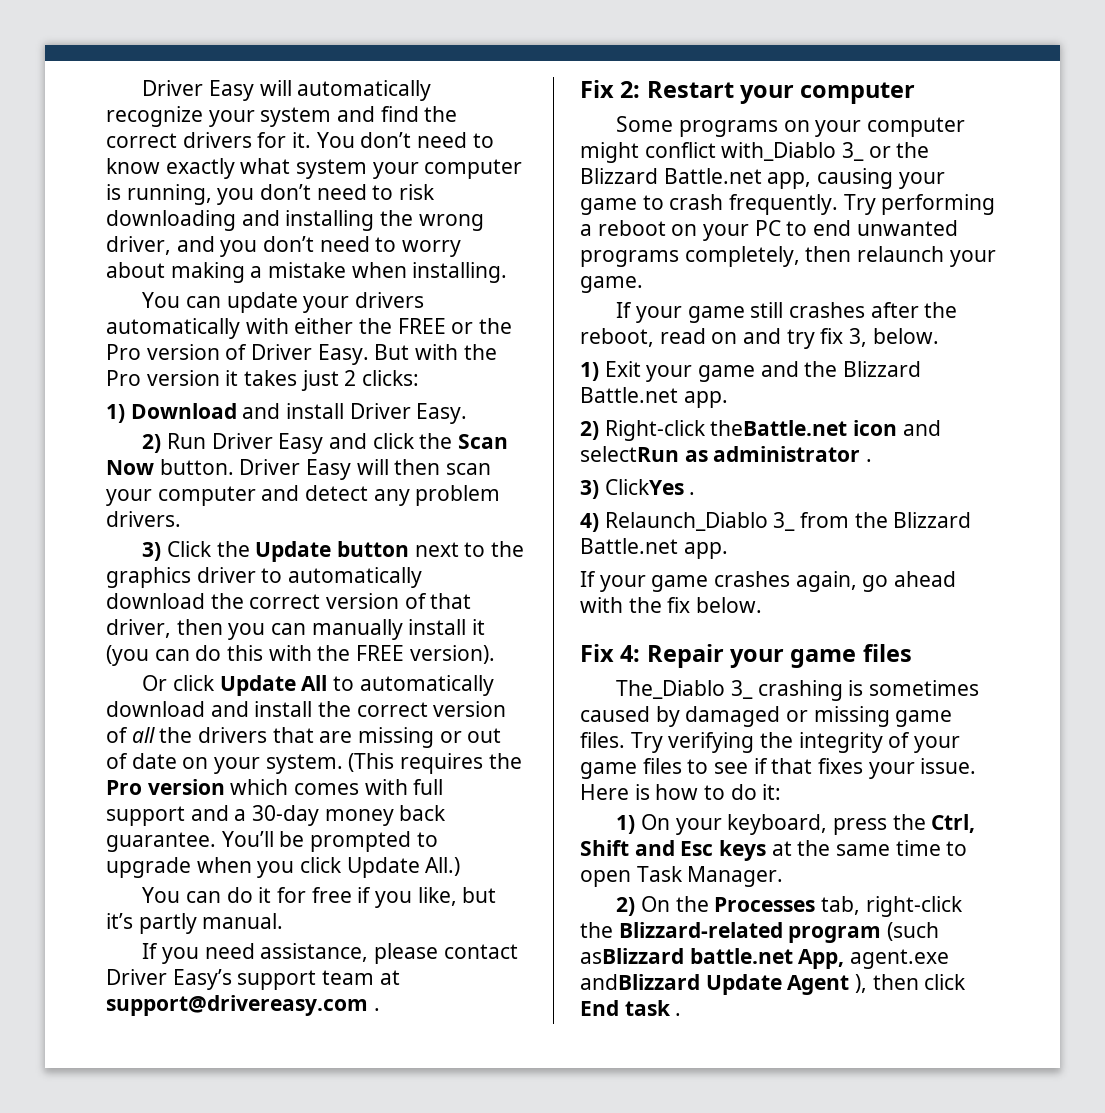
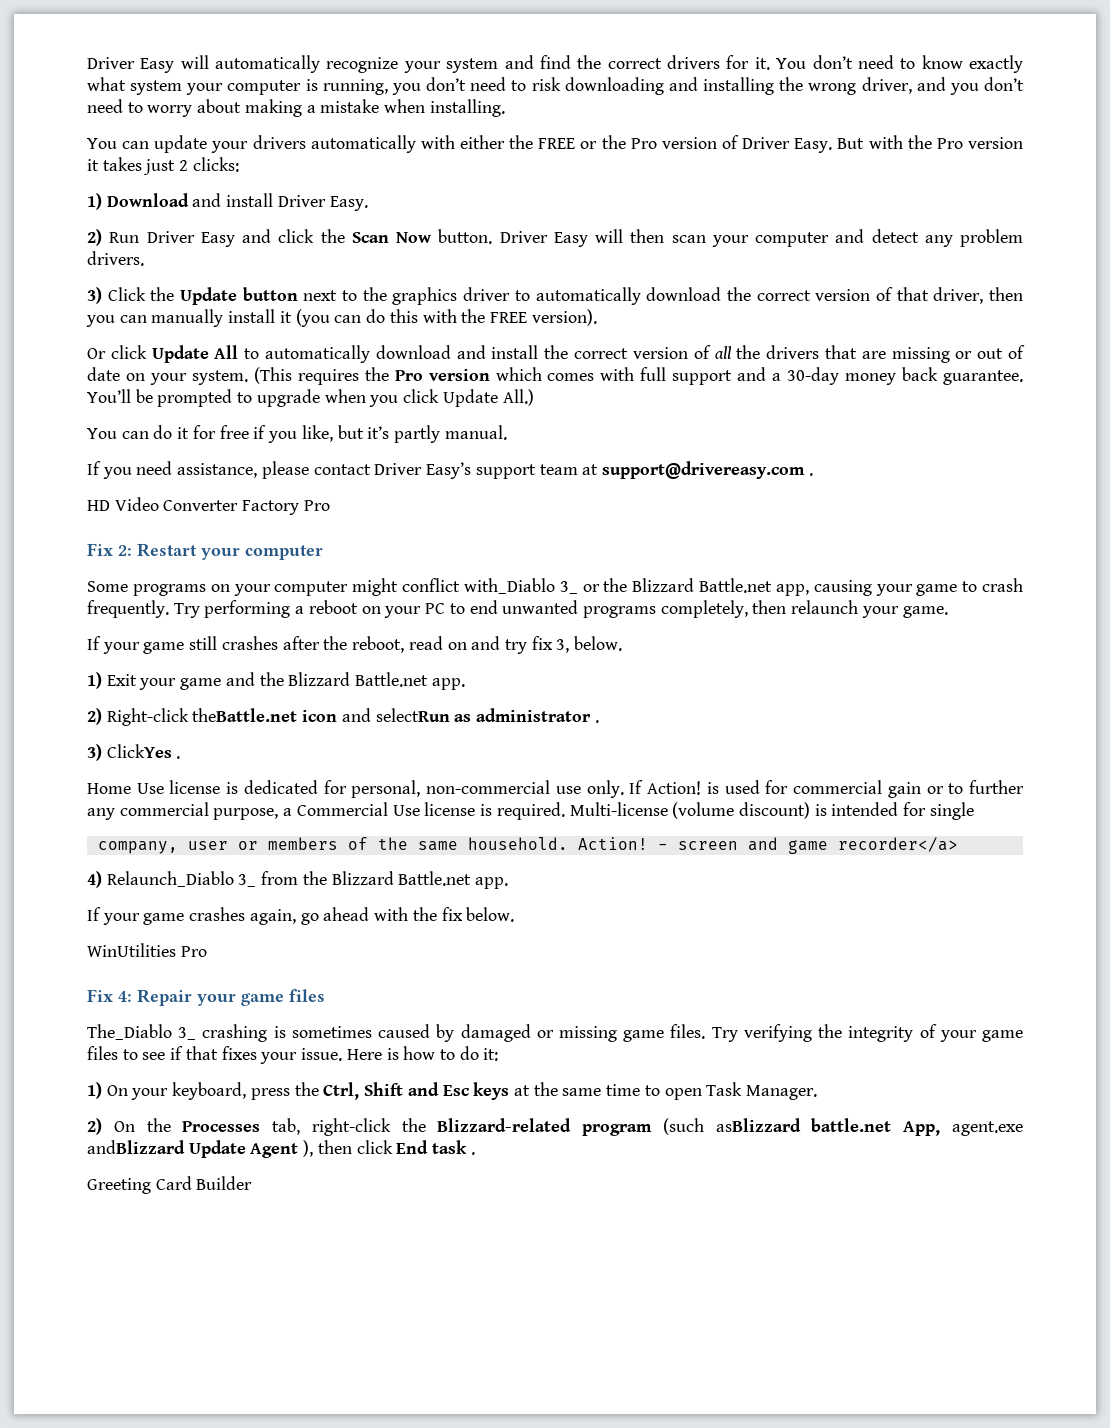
+ HD Video Converter Factory Pro
+ Home Use license is dedicated for personal, non-commercial use only. If Action! is used for commercial gain or to further any commercial purpose, a Commercial Use license is required. Multi-license (volume discount) is intended for single
+ company, user or members of the same household. Action! - screen and game recorder</a>
+ WinUtilities Pro
+ Greeting Card Builder

